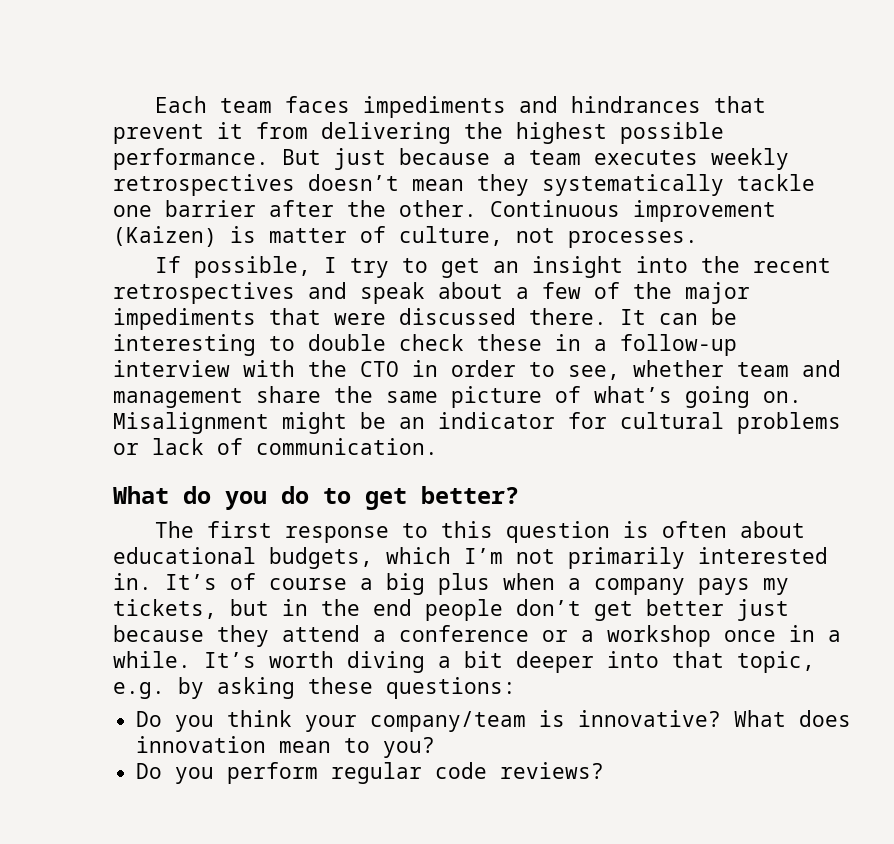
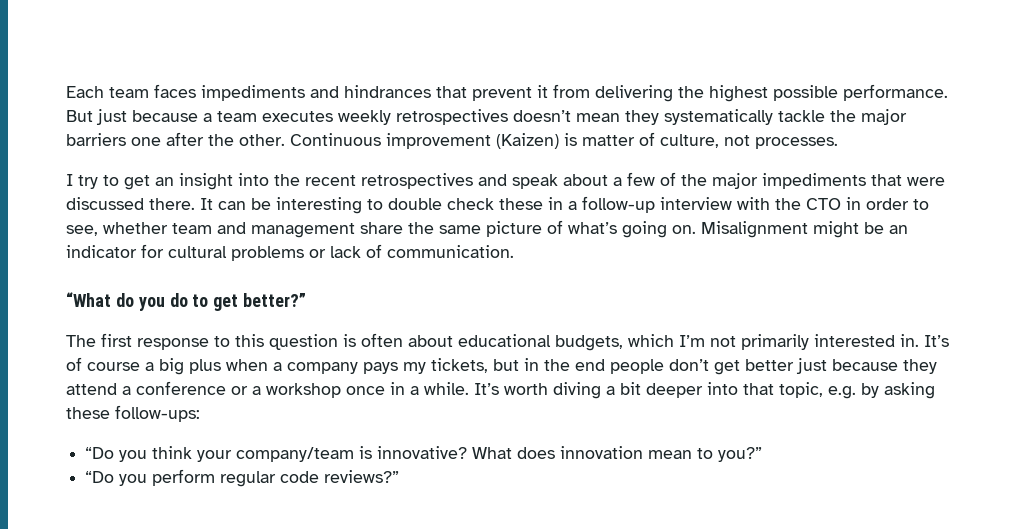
- But just because a team executes weekly retrospectives doesn’t mean they systematically tackle one barrier after the other.
+ But just because a team executes weekly retrospectives doesn’t mean they systematically tackle the major barriers one after the other.
- If possible, I try to get an insight into the recent retrospectives and speak about a few of the major impediments that were discussed there.
+ I try to get an insight into the recent retrospectives and speak about a few of the major impediments that were discussed there.
- What do you do to get better?
+ “What do you do to get better?”
- It’s worth diving a bit deeper into that topic, e.g. by asking these questions:
- Do you think your company/team is innovative?
+ It’s worth diving a bit deeper into that topic, e.g. by asking these follow-ups:
+ “Do you think your company/team is innovative?
- What does innovation mean to you?
- Do you perform regular code reviews?
+ What does innovation mean to you?”
+ “Do you perform regular code reviews?”

